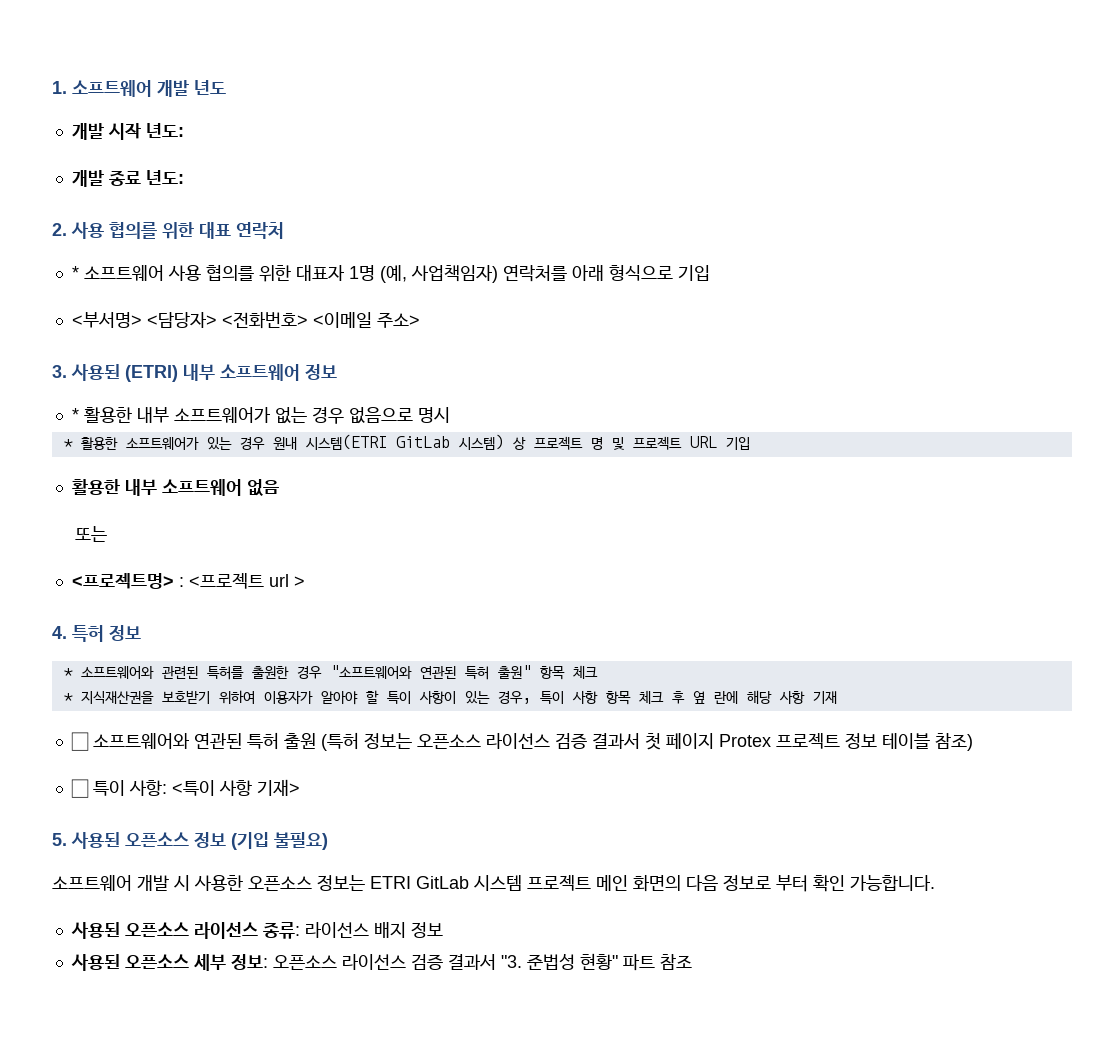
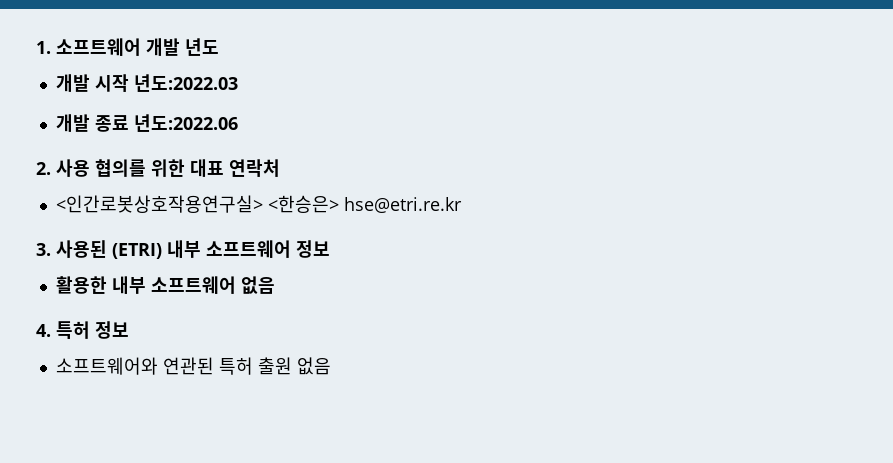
- 개발 시작 년도:
+ 개발 시작 년도:2022.03
- 개발 종료 년도:
+ 개발 종료 년도:2022.06
- * 소프트웨어 사용 협의를 위한 대표자 1명 (예, 사업책임자) 연락처를 아래 형식으로 기입
- <부서명> <담당자> <전화번호> <이메일 주소>
+ <인간로봇상호작용연구실> <한승은> hse@etri.re.kr
- * 활용한 내부 소프트웨어가 없는 경우 없음으로 명시
- * 활용한 소프트웨어가 있는 경우 원내 시스템(ETRI GitLab 시스템) 상 프로젝트 명 및 프로젝트 URL 기입
  활용한 내부 소프트웨어 없음
- 또는
- <프로젝트명> : <프로젝트 url >
  4. 특허 정보
- * 소프트웨어와 관련된 특허를 출원한 경우 "소프트웨어와 연관된 특허 출원" 항목 체크
- * 지식재산권을 보호받기 위하여 이용자가 알아야 할 특이 사항이 있는 경우, 특이 사항 항목 체크 후 옆 란에 해당 사항 기재
- ☐ 소프트웨어와 연관된 특허 출원 (특허 정보는 오픈소스 라이선스 검증 결과서 첫 페이지 Protex 프로젝트 정보 테이블 참조)
- ☐ 특이 사항: <특이 사항 기재>
- 5. 사용된 오픈소스 정보 (기입 불필요)
- 소프트웨어 개발 시 사용한 오픈소스 정보는 ETRI GitLab 시스템 프로젝트 메인 화면의 다음 정보로 부터 확인 가능합니다.
- 사용된 오픈소스 라이선스 종류: 라이선스 배지 정보
- 사용된 오픈소스 세부 정보: 오픈소스 라이선스 검증 결과서 "3. 준법성 현황" 파트 참조
+ 소프트웨어와 연관된 특허 출원 없음

